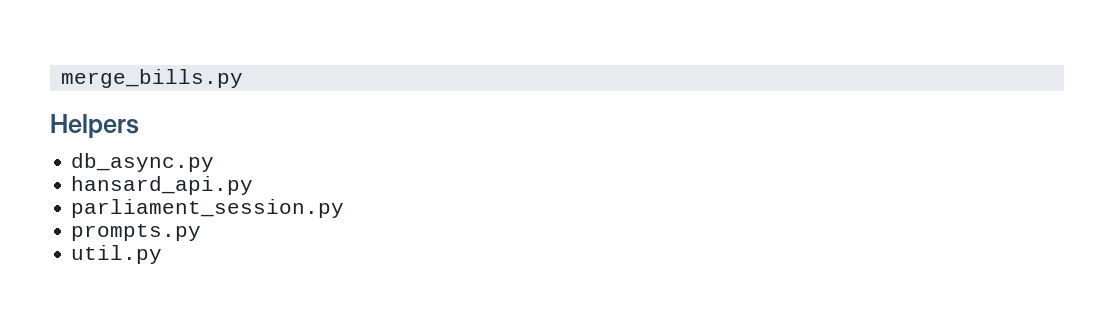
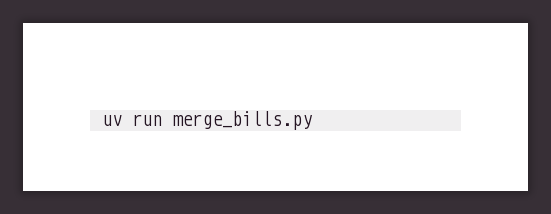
- merge_bills.py
+ uv run merge_bills.py
- Helpers
- db_async.py
- hansard_api.py
- parliament_session.py
- prompts.py
- util.py

